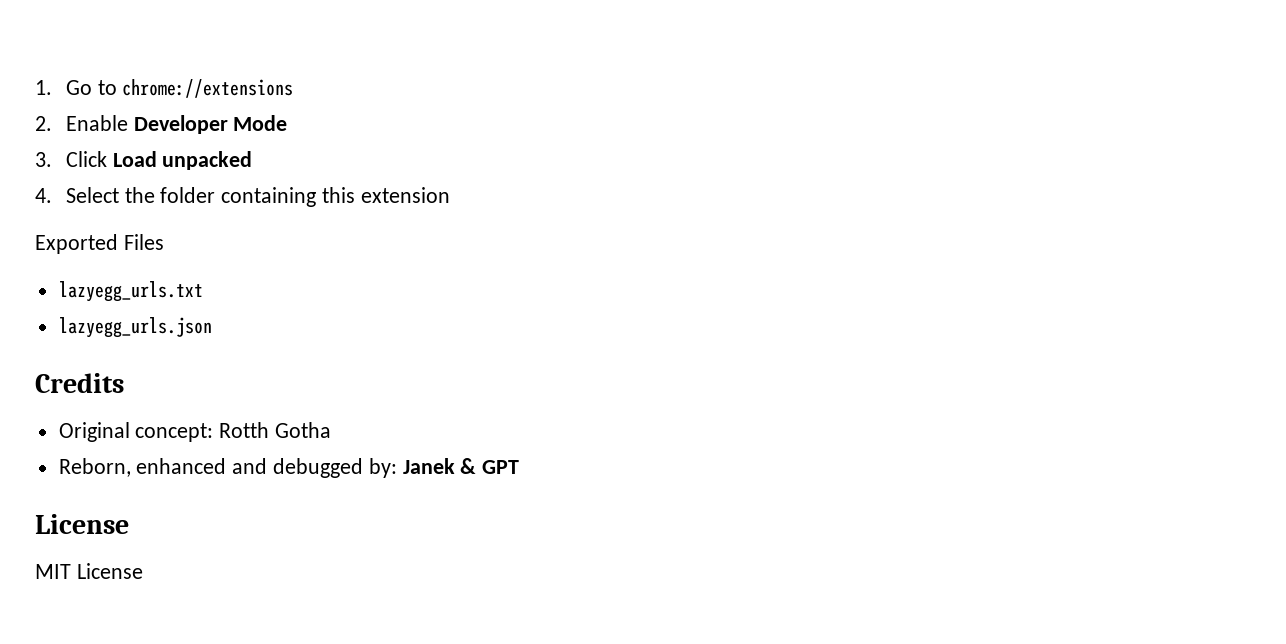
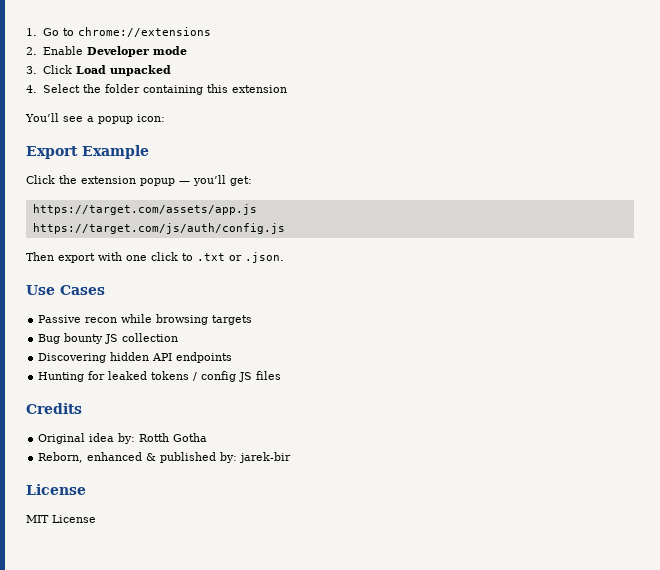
- 2. Enable Developer Mode
+ 2. Enable Developer mode
- Exported Files
- lazyegg_urls.txt
- lazyegg_urls.json
+ You’ll see a popup icon:
+ Export Example
+ Click the extension popup — you’ll get:
+ https://target.com/assets/app.js
+ https://target.com/js/auth/config.js
+ Then export with one click to .txt or .json.
+ Use Cases
+ Passive recon while browsing targets
+ Bug bounty JS collection
+ Discovering hidden API endpoints
+ Hunting for leaked tokens / config JS files
- Original concept: Rotth Gotha
+ Original idea by: Rotth Gotha
- Reborn, enhanced and debugged by: Janek & GPT
+ Reborn, enhanced & published by: jarek-bir

